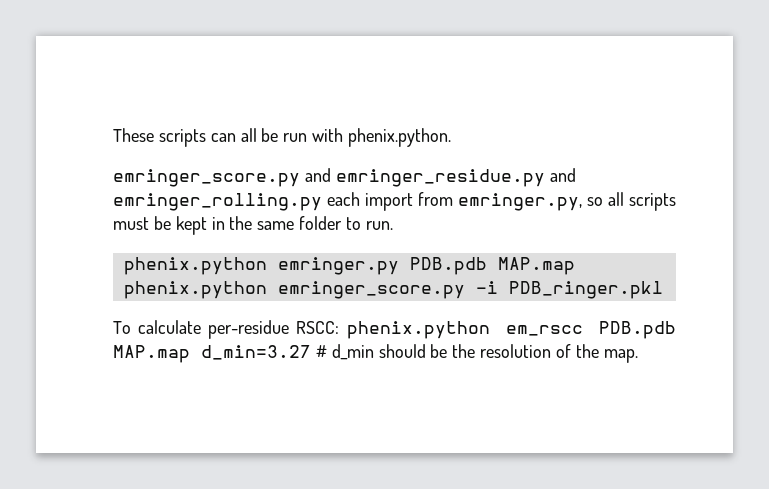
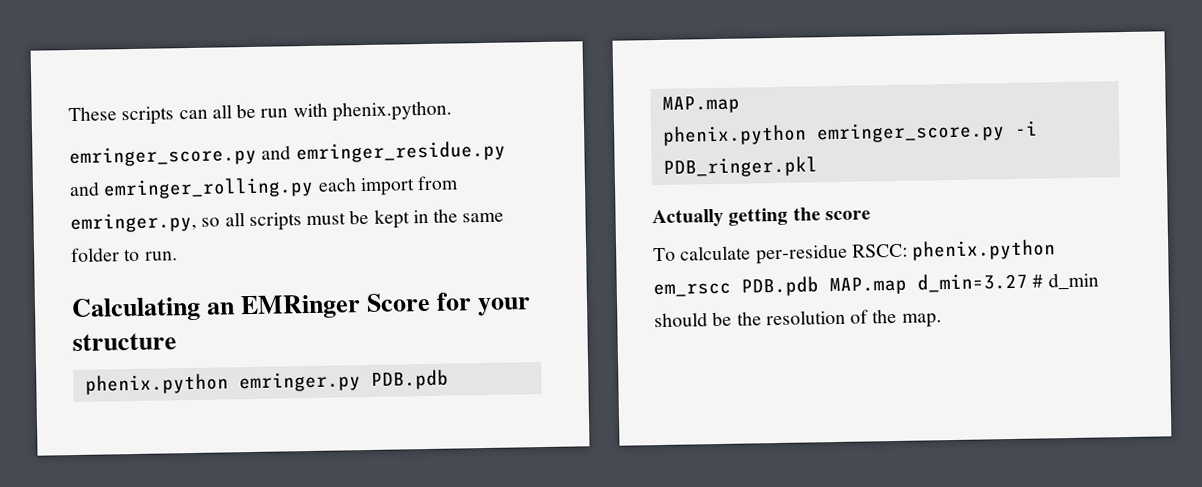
+ Calculating an EMRinger Score for your structure
+ Actually getting the score

